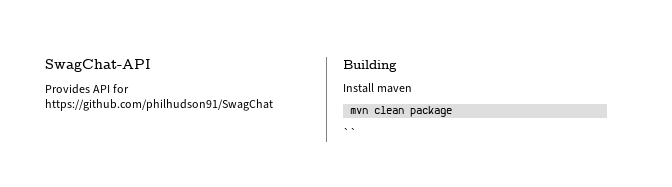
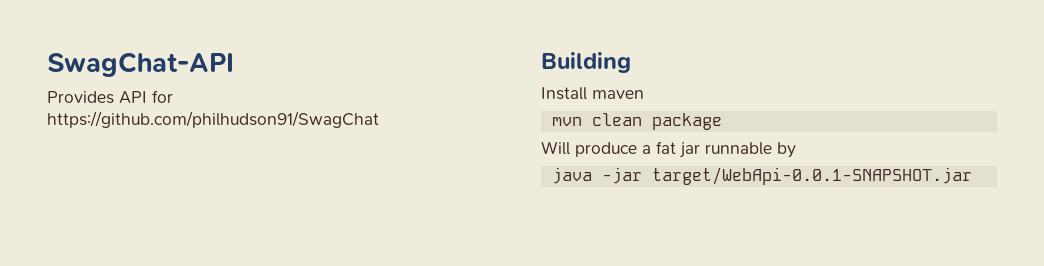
- ``
+ Will produce a fat jar runnable by
+ java -jar target/WebApi-0.0.1-SNAPSHOT.jar

